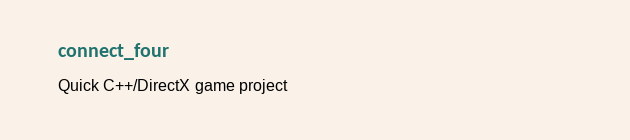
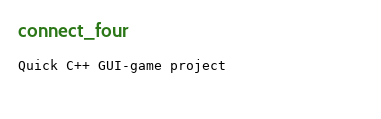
- Quick C++/DirectX game project
+ Quick C++ GUI-game project

